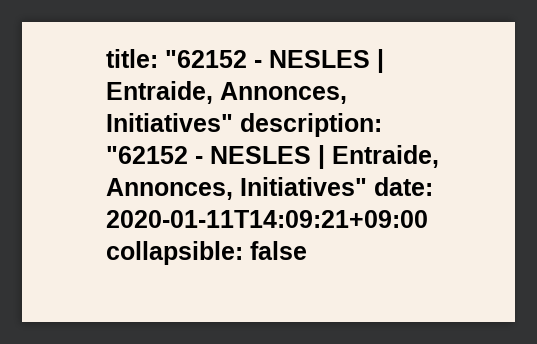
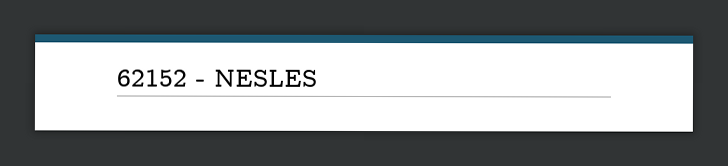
- title: "62152 - NESLES | Entraide, Annonces, Initiatives" description: "62152 - NESLES | Entraide, Annonces, Initiatives" date: 2020-01-11T14:09:21+09:00 collapsible: false
+ 62152 - NESLES

